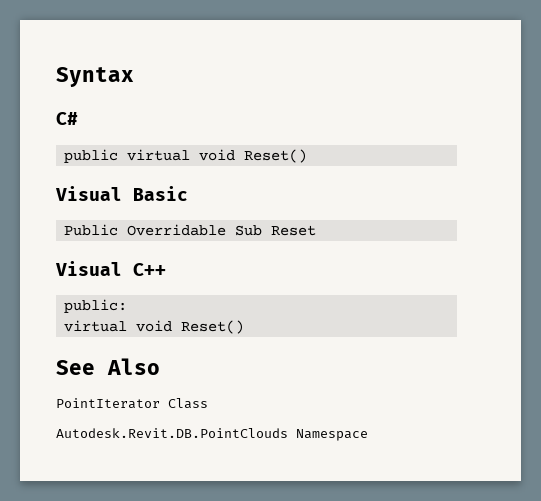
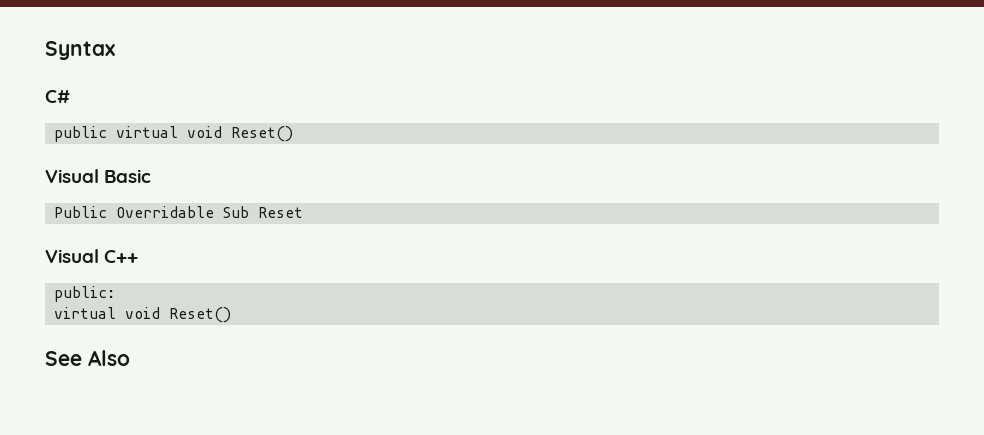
- PointIterator Class
- Autodesk.Revit.DB.PointClouds Namespace

